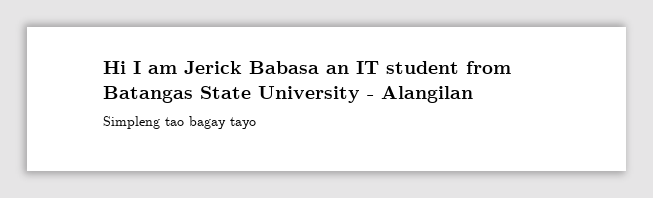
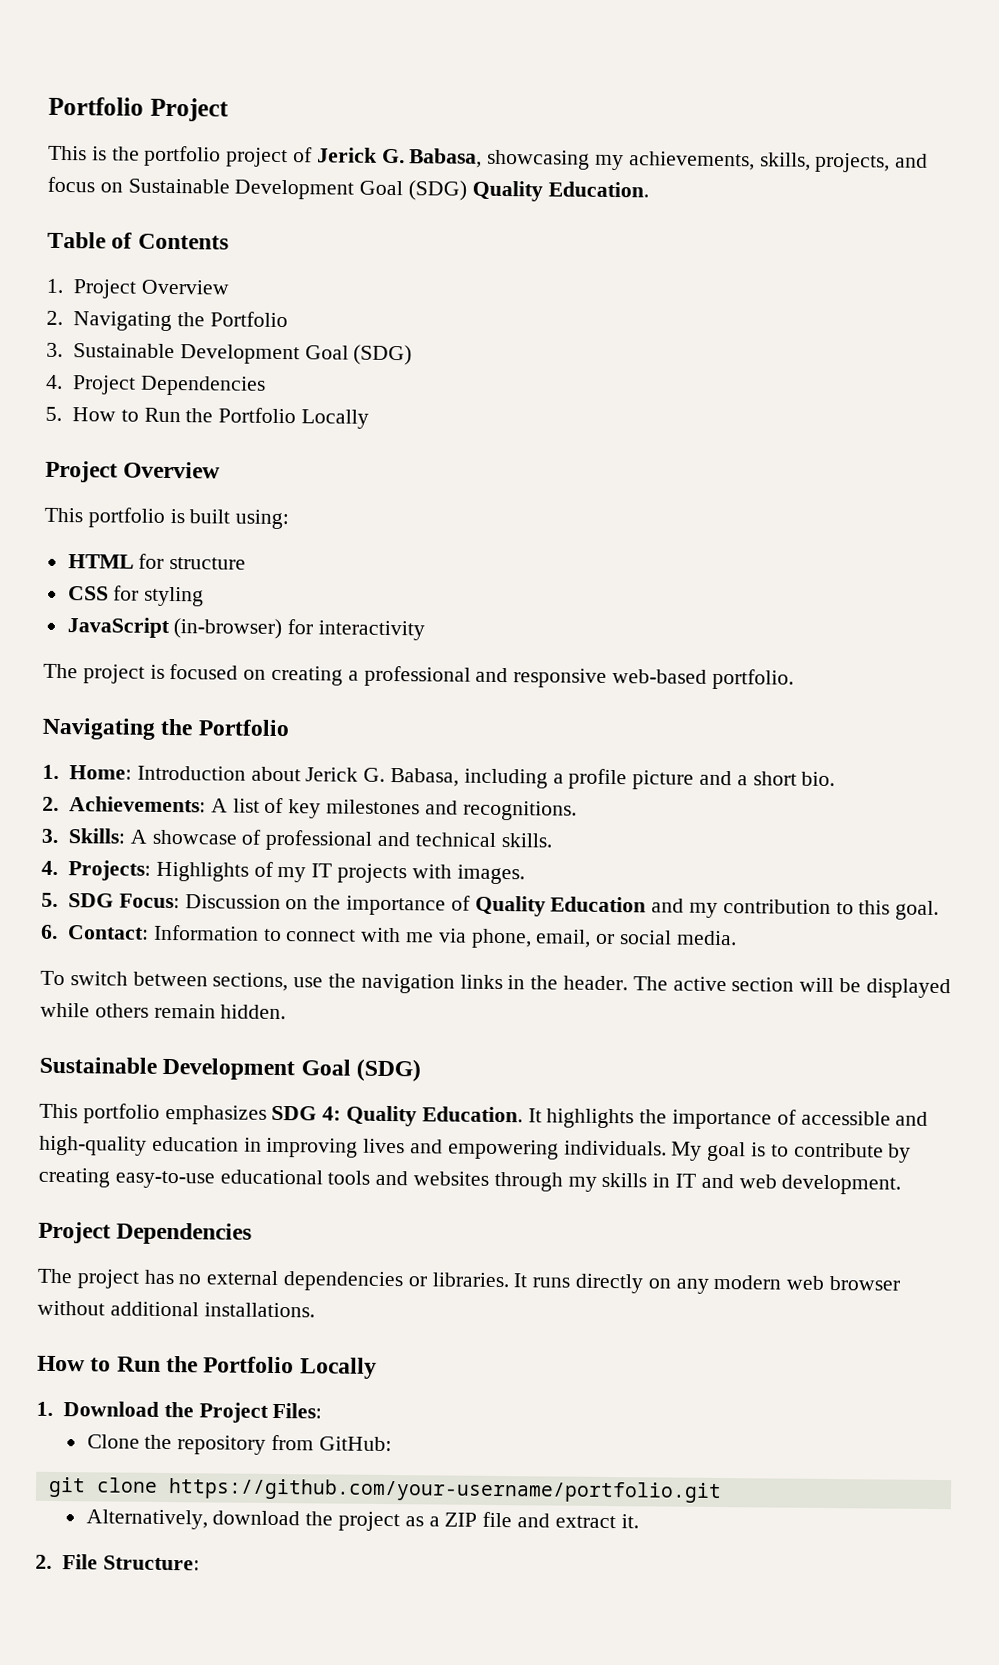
- Hi I am Jerick Babasa an IT student from Batangas State University - Alangilan
- Simpleng tao bagay tayo
+ Portfolio Project
+ This is the portfolio project of Jerick G. Babasa, showcasing my achievements, skills, projects, and focus on Sustainable Development Goal (SDG) Quality Education.
+ Table of Contents
+ 1. Project Overview
+ 2. Navigating the Portfolio
+ 3. Sustainable Development Goal (SDG)
+ 4. Project Dependencies
+ 5. How to Run the Portfolio Locally
+ Project Overview
+ This portfolio is built using:
+ HTML for structure
+ CSS for styling
+ JavaScript (in-browser) for interactivity
+ The project is focused on creating a professional and responsive web-based portfolio.
+ Navigating the Portfolio
+ 1. Home: Introduction about Jerick G. Babasa, including a profile picture and a short bio.
+ 2. Achievements: A list of key milestones and recognitions.
+ 3. Skills: A showcase of professional and technical skills.
+ 4. Projects: Highlights of my IT projects with images.
+ 5. SDG Focus: Discussion on the importance of Quality Education and my contribution to this goal.
+ 6. Contact: Information to connect with me via phone, email, or social media.
+ To switch between sections, use the navigation links in the header. The active section will be displayed while others remain hidden.
+ Sustainable Development Goal (SDG)
+ This portfolio emphasizes SDG 4: Quality Education. It highlights the importance of accessible and high-quality education in improving lives and empowering individuals. My goal is to contribute by creating easy-to-use educational tools and websites through my skills in IT and web development.
+ Project Dependencies
+ The project has no external dependencies or libraries. It runs directly on any modern web browser without additional installations.
+ How to Run the Portfolio Locally
+ 1. Download the Project Files:
+ Clone the repository from GitHub:
+ git clone https://github.com/your-username/portfolio.git
+ Alternatively, download the project as a ZIP file and extract it.
+ 2. File Structure:

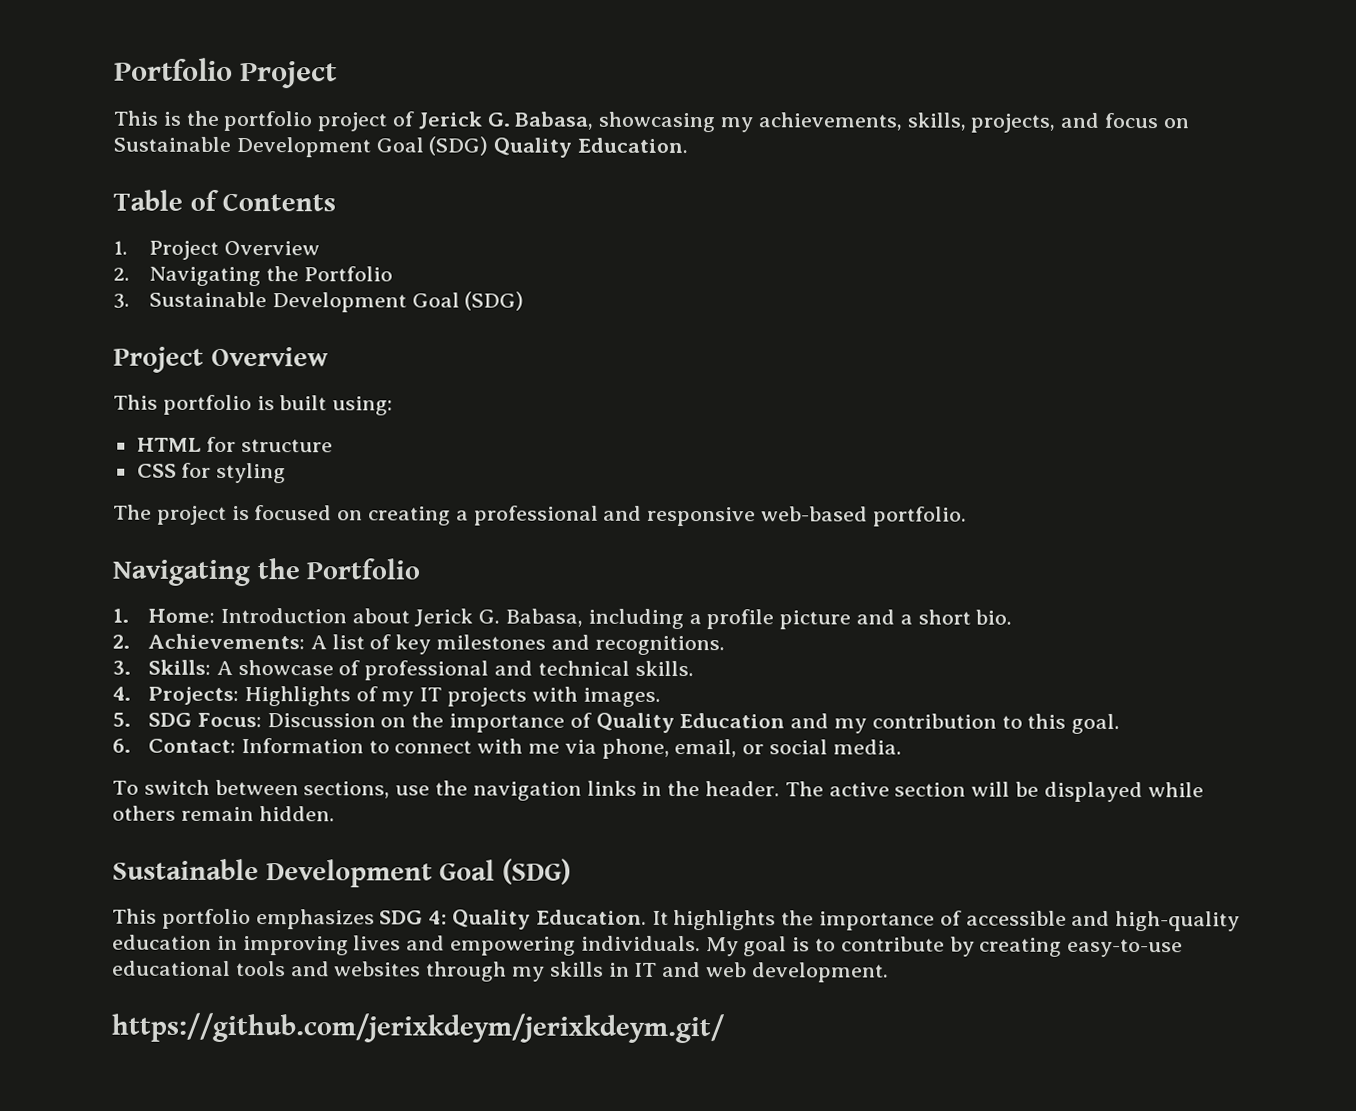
- 4. Project Dependencies
- 5. How to Run the Portfolio Locally
- JavaScript (in-browser) for interactivity
  My goal is to contribute by creating easy-to-use educational tools and websites through my skills in IT and web development.
- Project Dependencies
- The project has no external dependencies or libraries. It runs directly on any modern web browser without additional installations.
- How to Run the Portfolio Locally
- 1. Download the Project Files:
- Clone the repository from GitHub:
- git clone https://github.com/your-username/portfolio.git
- Alternatively, download the project as a ZIP file and extract it.
- 2. File Structure:
+ https://github.com/jerixkdeym/jerixkdeym.git/

